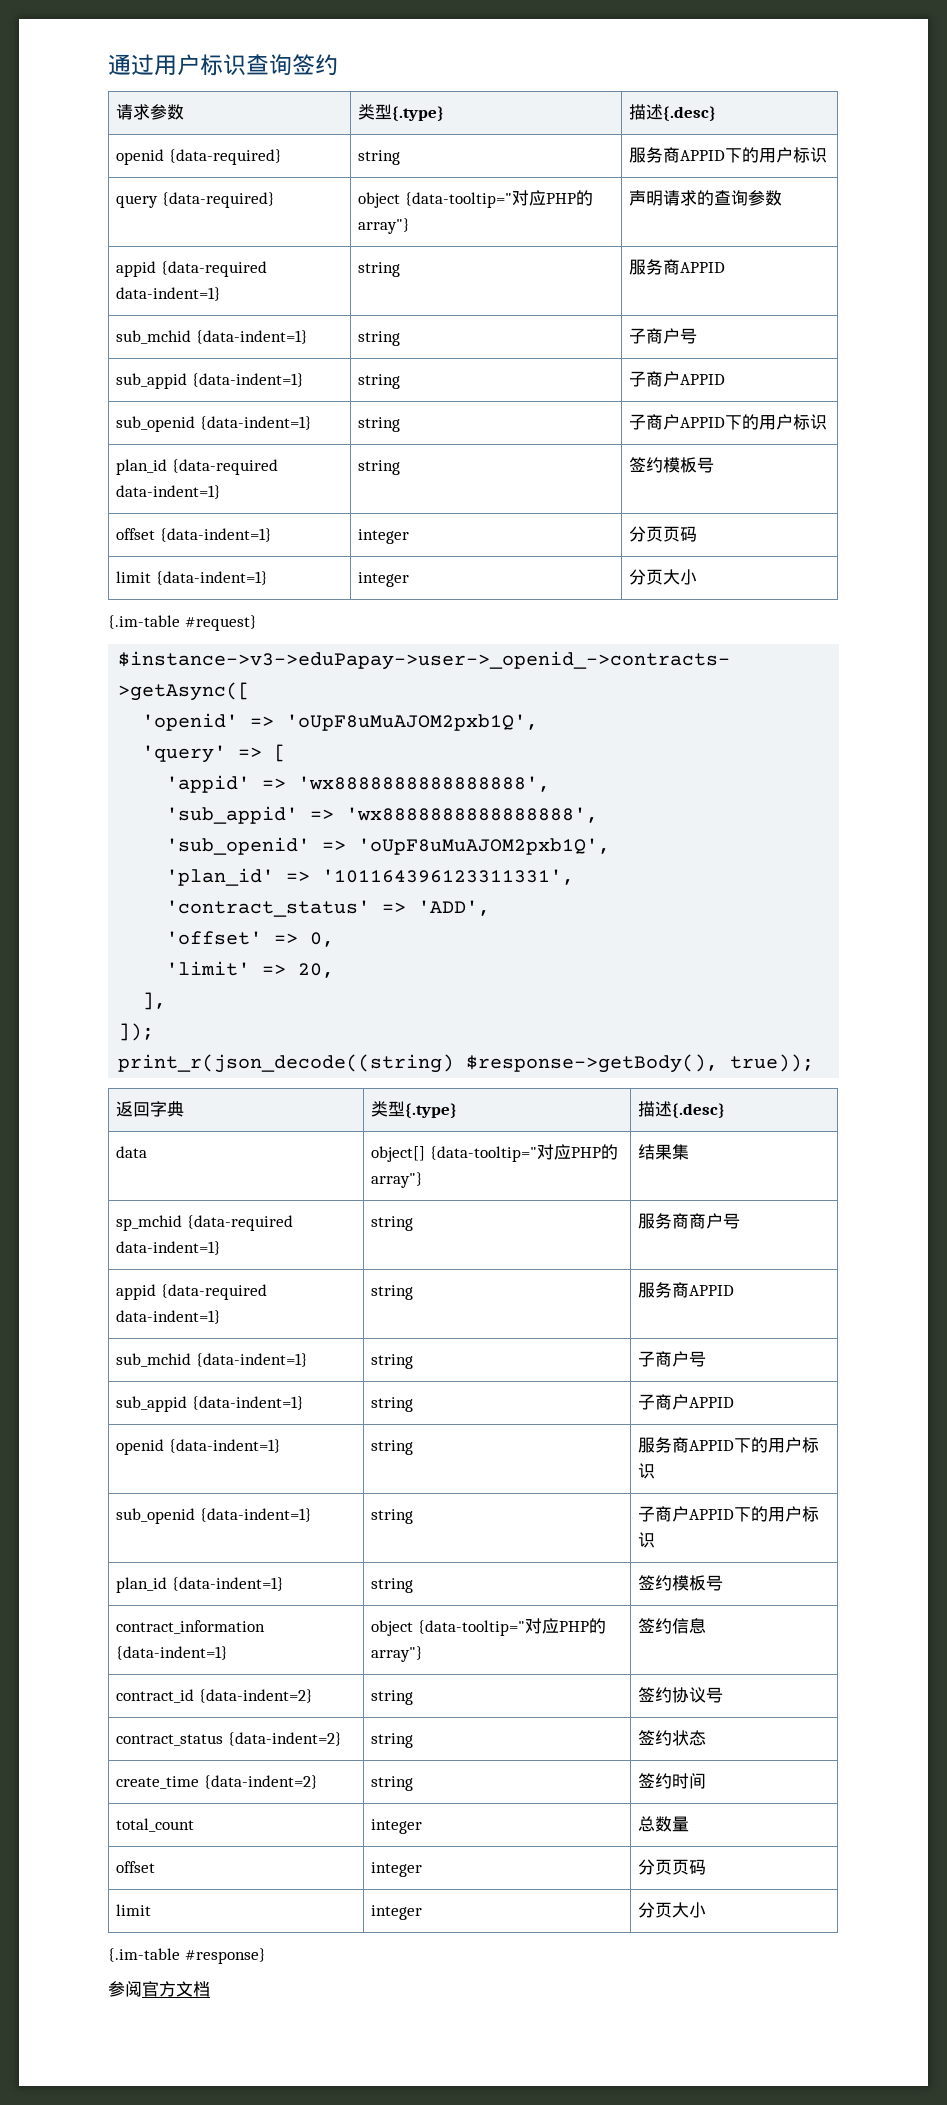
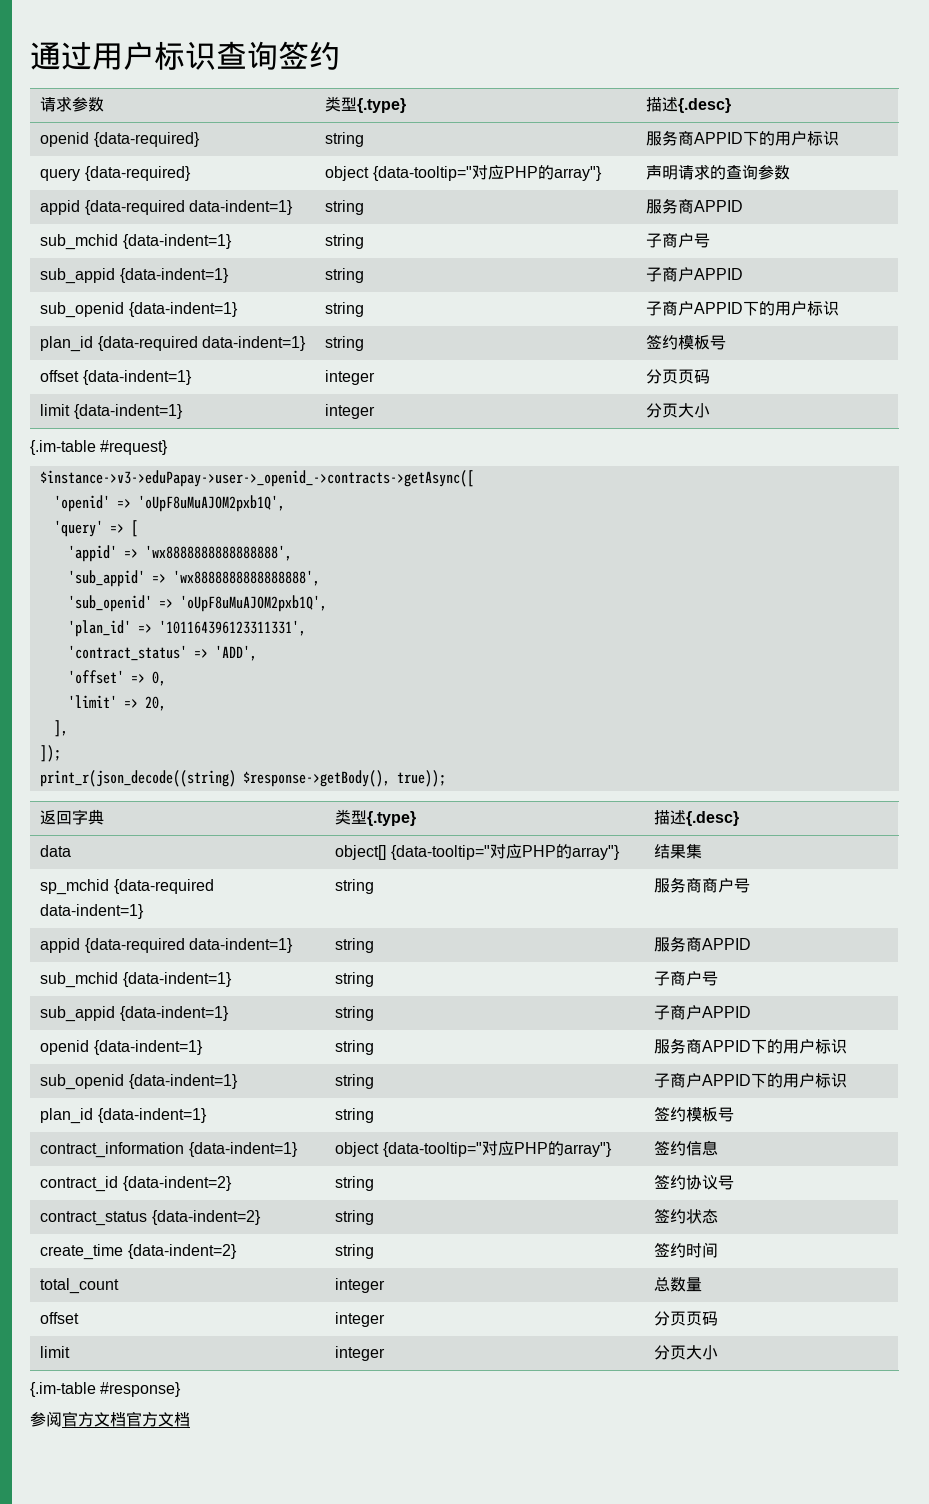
- 参阅官方文档
+ 参阅官方文档官方文档

